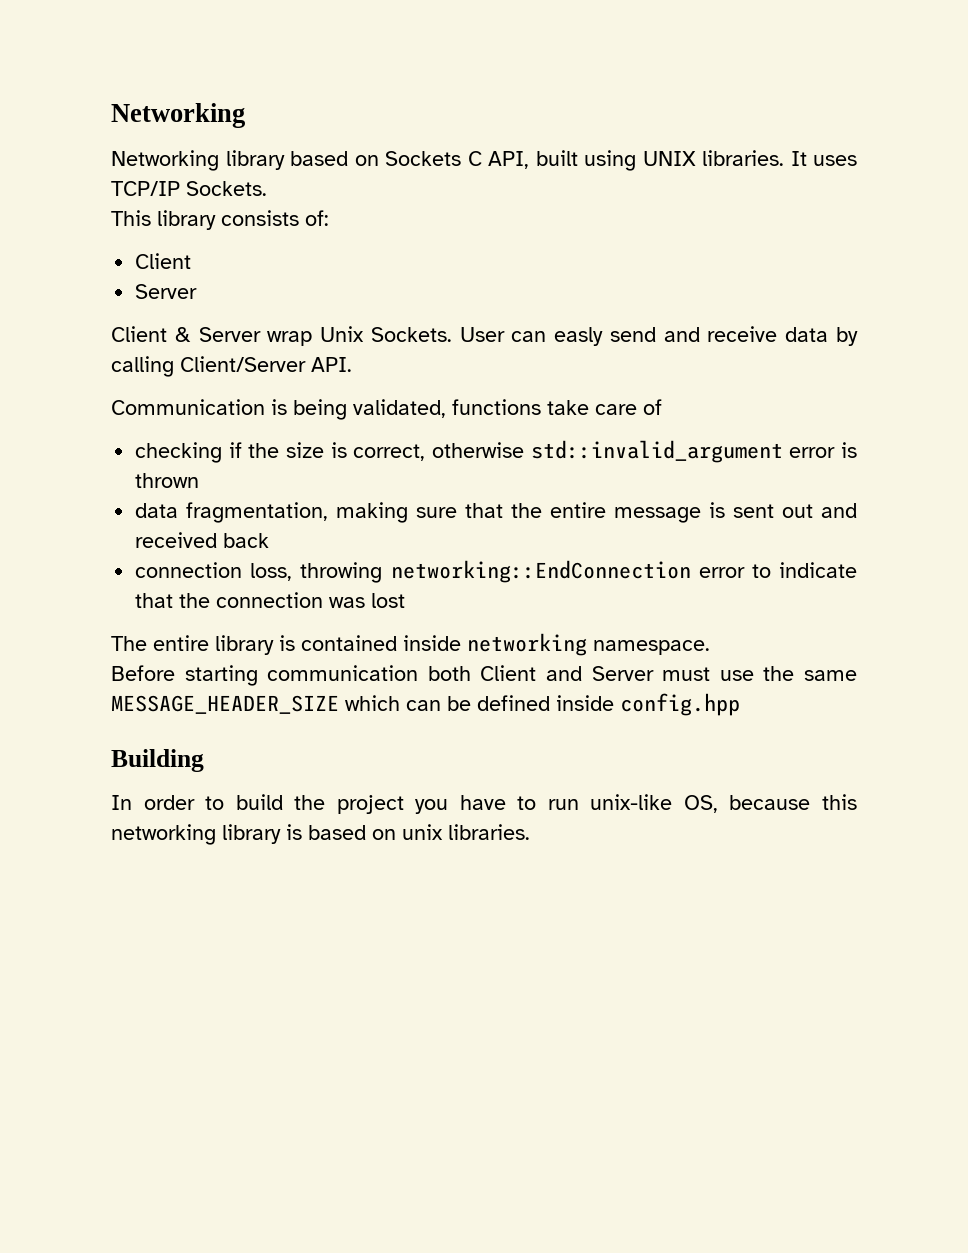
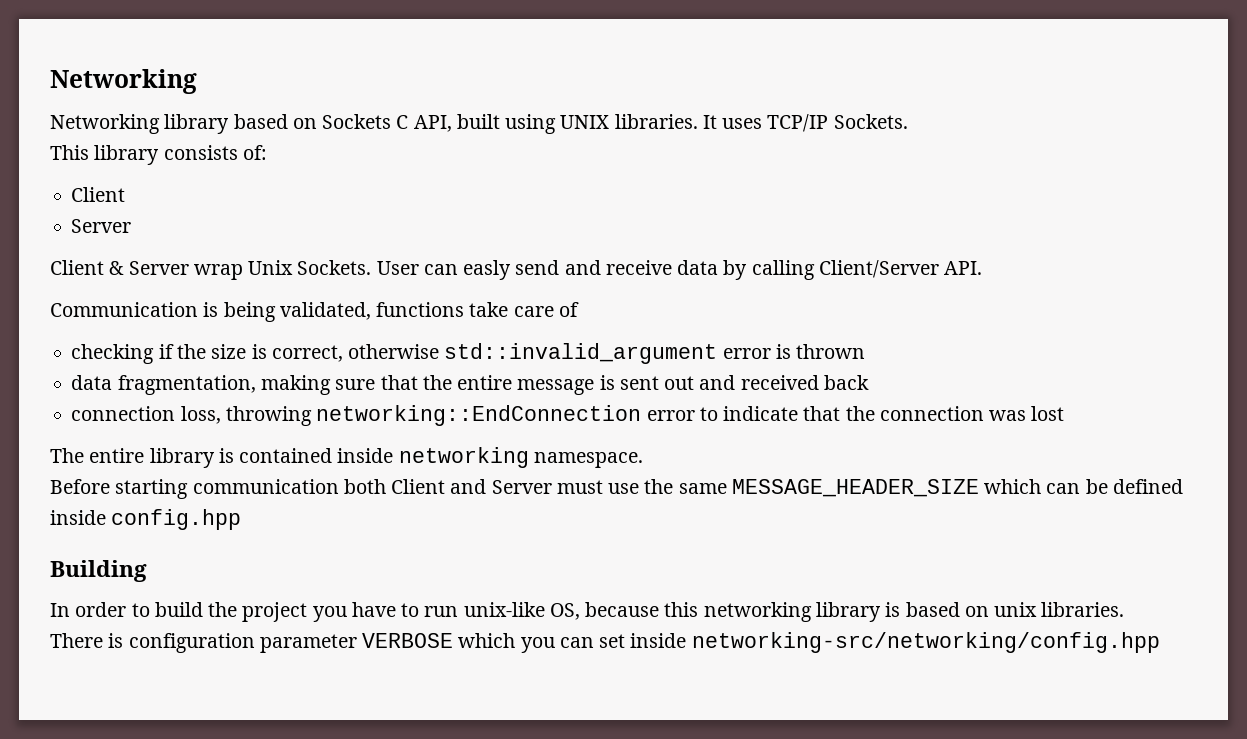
+ There is configuration parameter VERBOSE which you can set inside networking-src/networking/config.hpp

